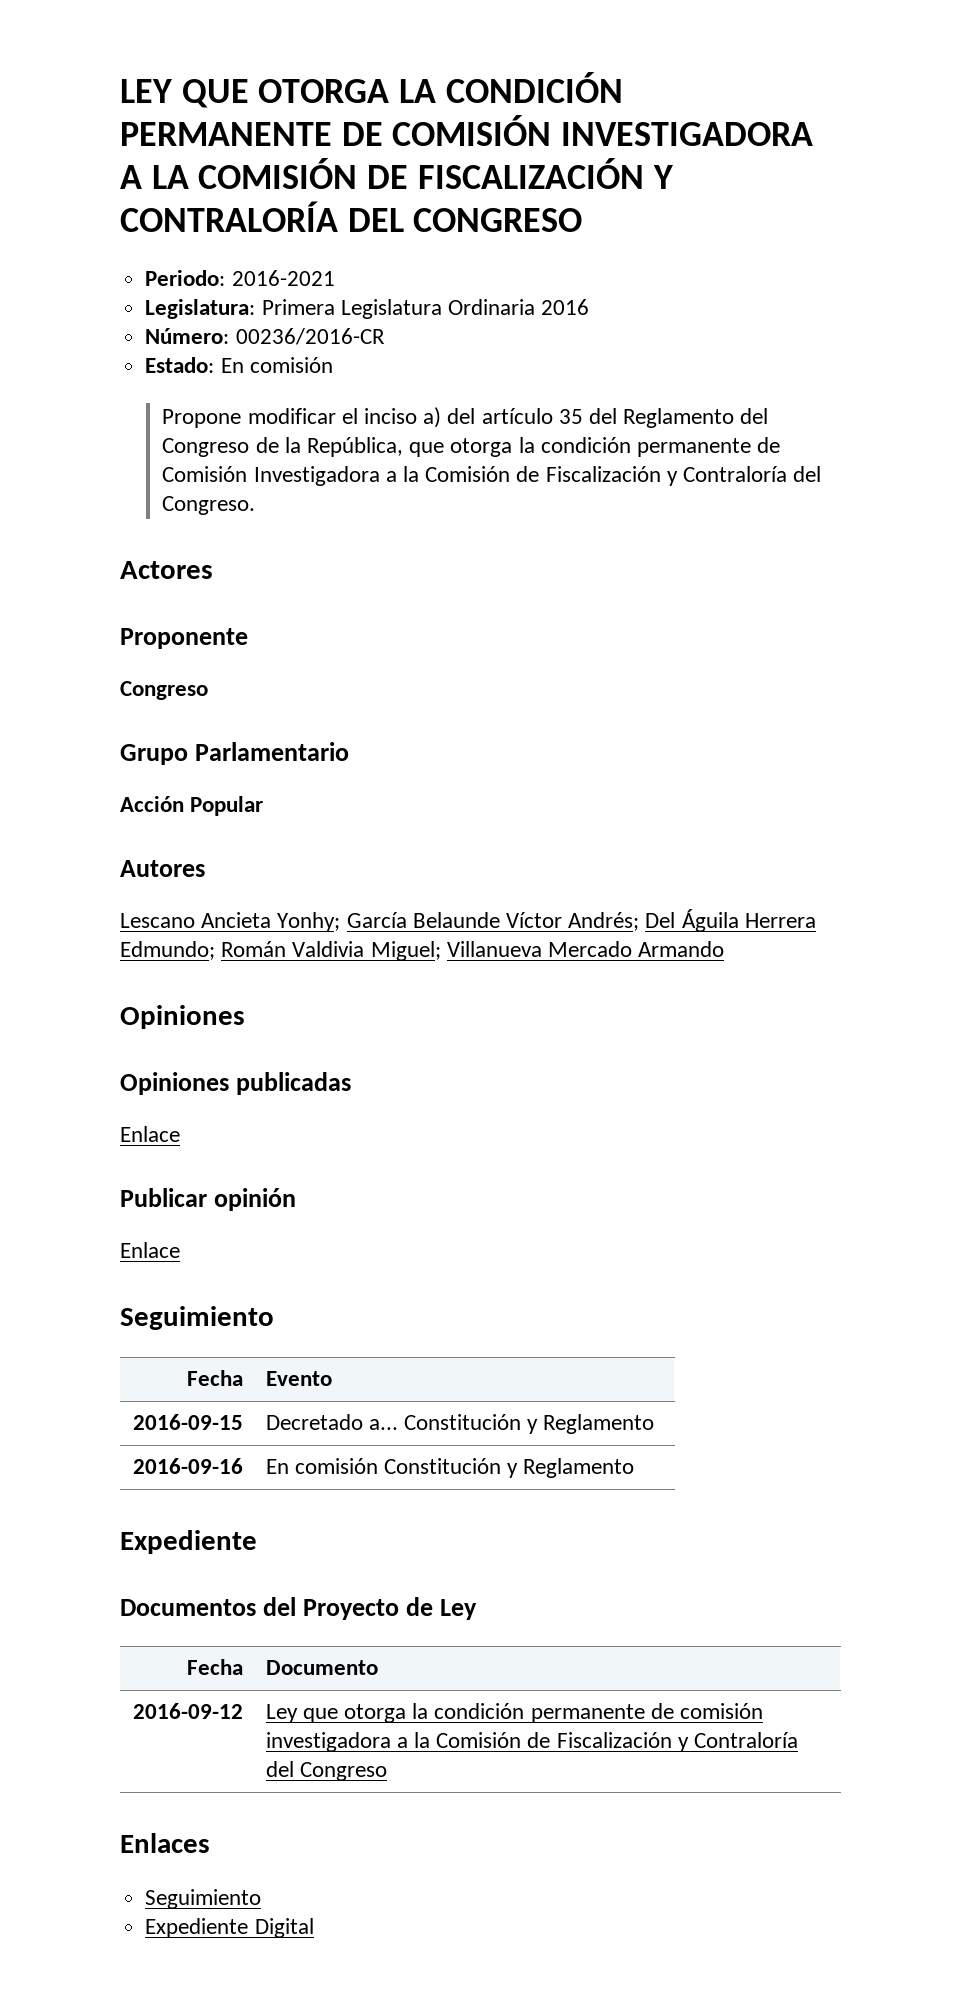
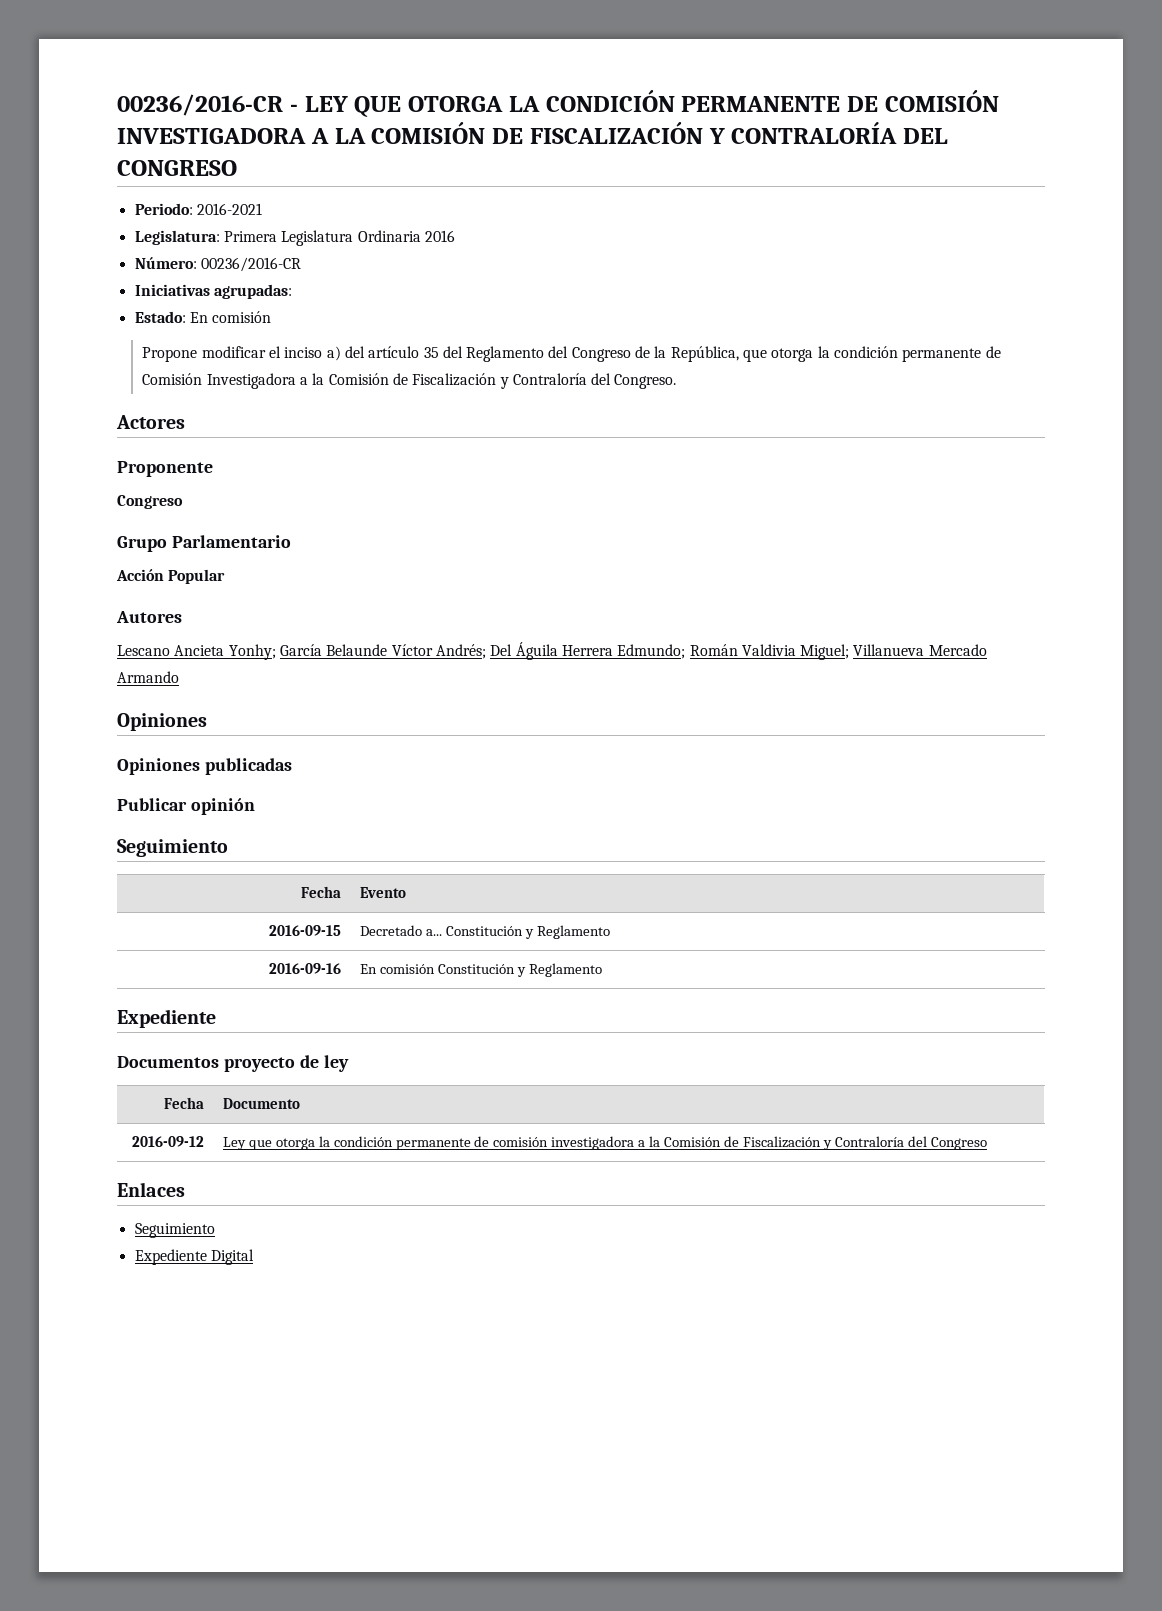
- LEY QUE OTORGA LA CONDICIÓN PERMANENTE DE COMISIÓN INVESTIGADORA A LA COMISIÓN DE FISCALIZACIÓN Y CONTRALORÍA DEL CONGRESO
+ 00236/2016-CR - LEY QUE OTORGA LA CONDICIÓN PERMANENTE DE COMISIÓN INVESTIGADORA A LA COMISIÓN DE FISCALIZACIÓN Y CONTRALORÍA DEL CONGRESO
+ Iniciativas agrupadas:
  Opiniones publicadas
- Enlace
  Publicar opinión
- Enlace
- Documentos del Proyecto de Ley
+ Documentos proyecto de ley

